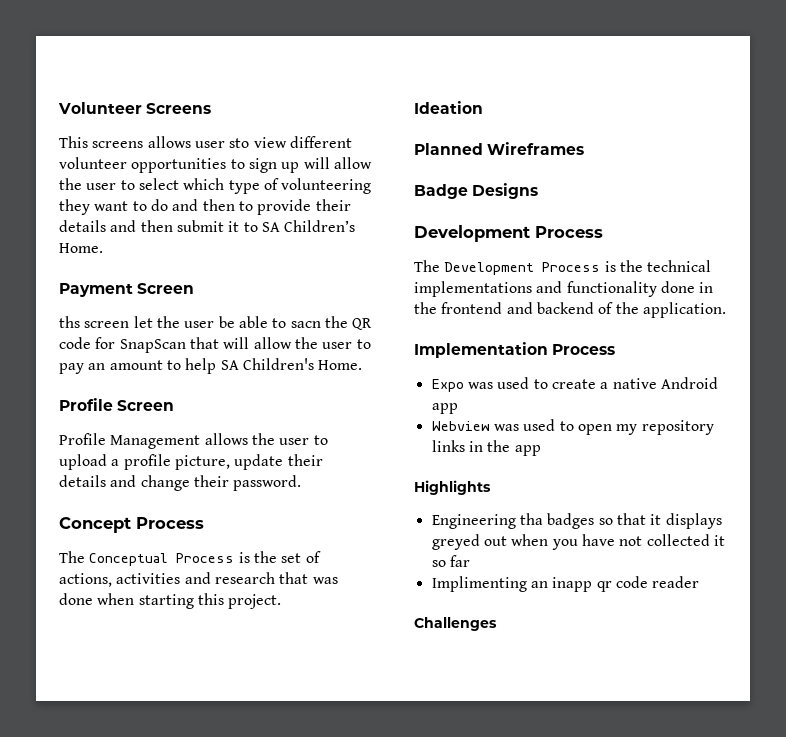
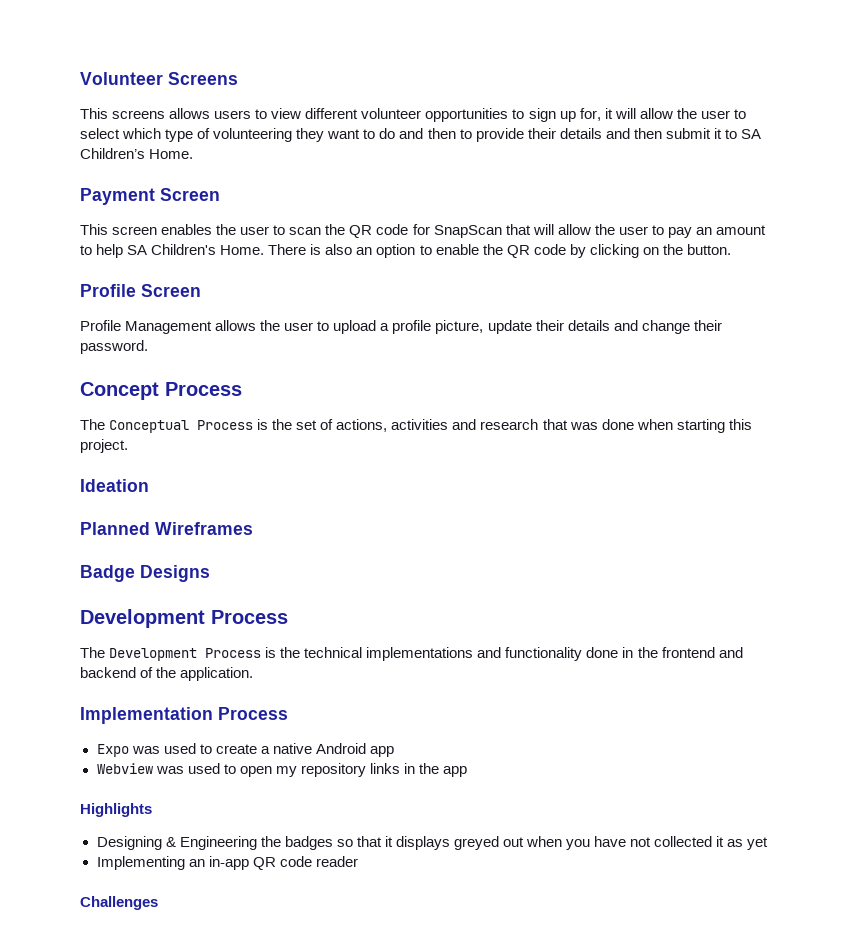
- This screens allows user sto view different volunteer opportunities to sign up will allow the user to select which type of volunteering they want to do and then to provide their details and then submit it to SA Children’s Home.
+ This screens allows users to view different volunteer opportunities to sign up for, it will allow the user to select which type of volunteering they want to do and then to provide their details and then submit it to SA Children’s Home.
- ths screen let the user be able to sacn the QR code for SnapScan that will allow the user to pay an amount to help SA Children's Home.
+ This screen enables the user to scan the QR code for SnapScan that will allow the user to pay an amount to help SA Children's Home. There is also an option to enable the QR code by clicking on the button.
- Engineering tha badges so that it displays greyed out when you have not collected it so far
- Implimenting an inapp qr code reader
+ Designing & Engineering the badges so that it displays greyed out when you have not collected it as yet
+ Implementing an in-app QR code reader

